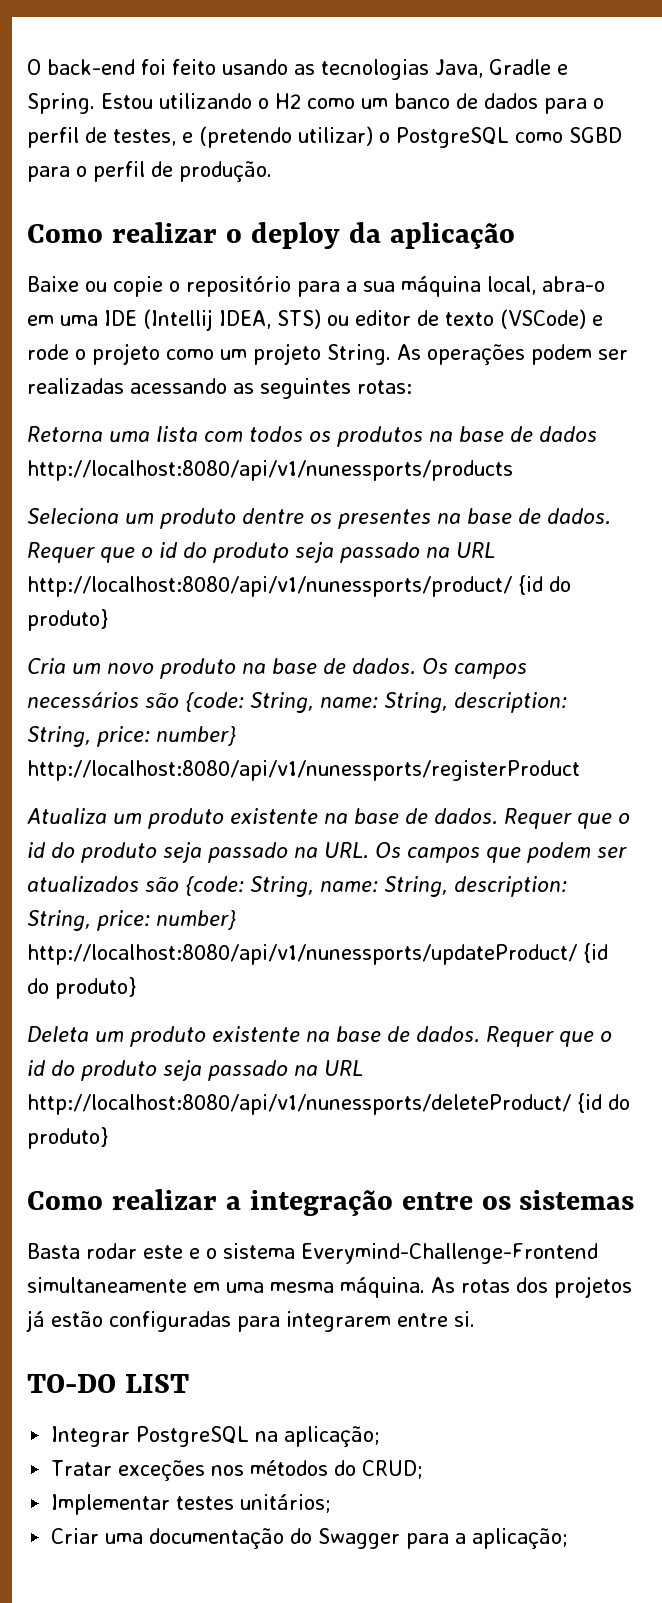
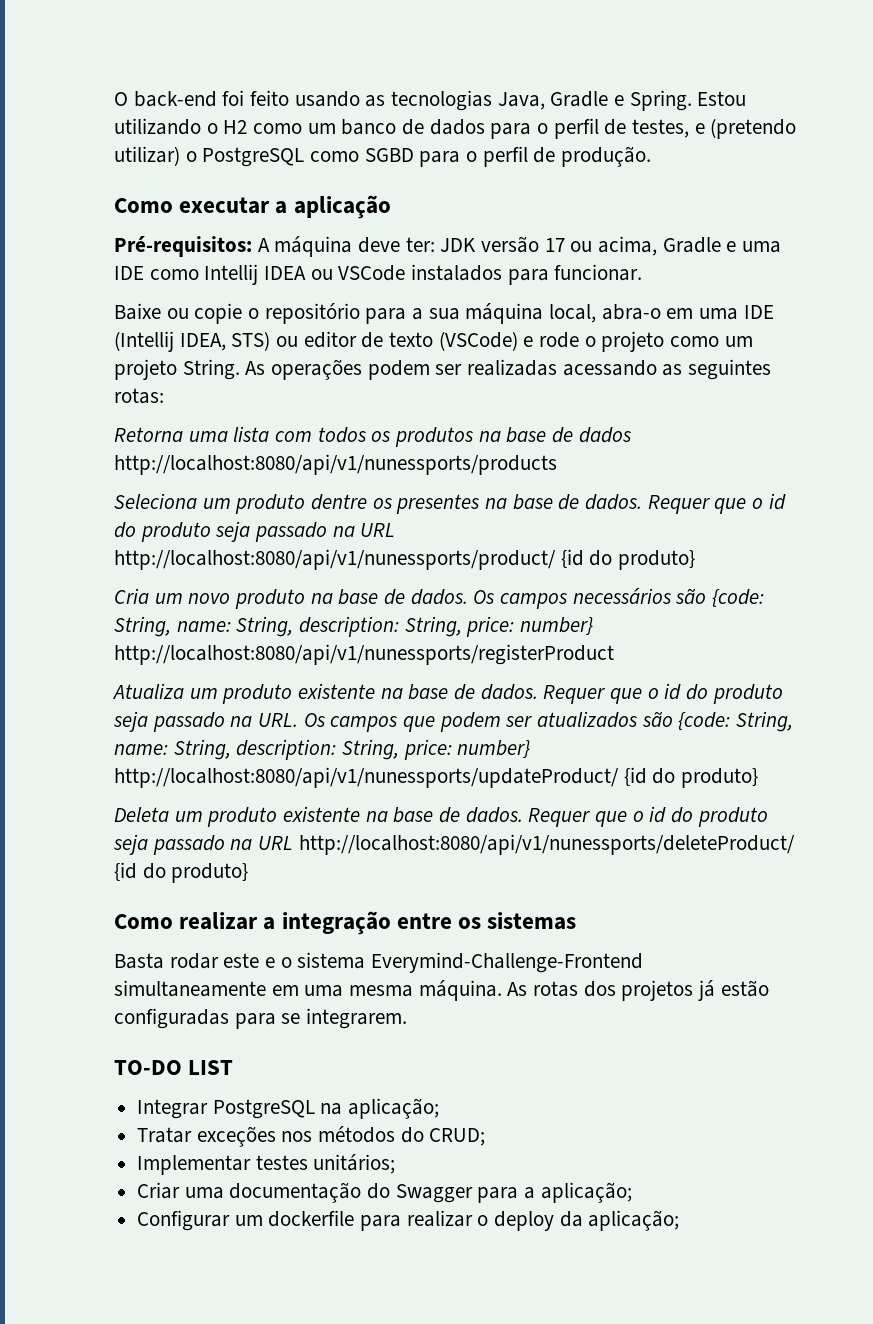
- Como realizar o deploy da aplicação
+ Como executar a aplicação
+ Pré-requisitos: A máquina deve ter: JDK versão 17 ou acima, Gradle e uma IDE como Intellij IDEA ou VSCode instalados para funcionar.
- As rotas dos projetos já estão configuradas para integrarem entre si.
+ As rotas dos projetos já estão configuradas para se integrarem.
+ Configurar um dockerfile para realizar o deploy da aplicação;

